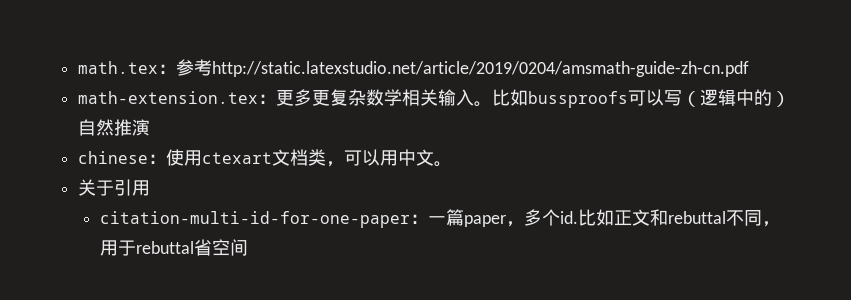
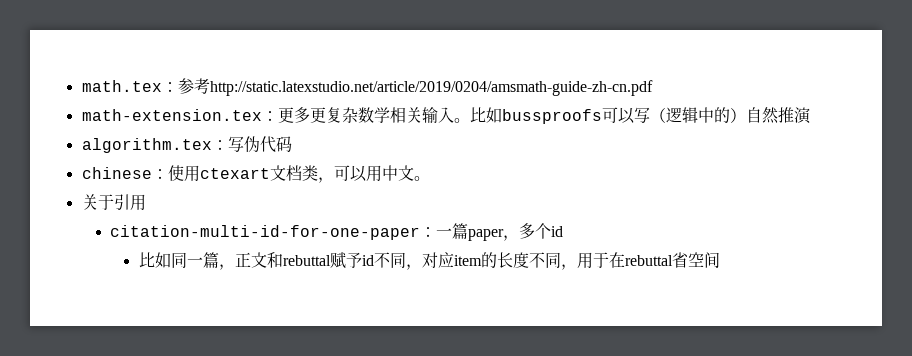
+ algorithm.tex：写伪代码
- citation-multi-id-for-one-paper：一篇paper，多个id.比如正文和rebuttal不同，用于rebuttal省空间
+ citation-multi-id-for-one-paper：一篇paper，多个id
+ 比如同一篇，正文和rebuttal赋予id不同，对应item的长度不同，用于在rebuttal省空间

